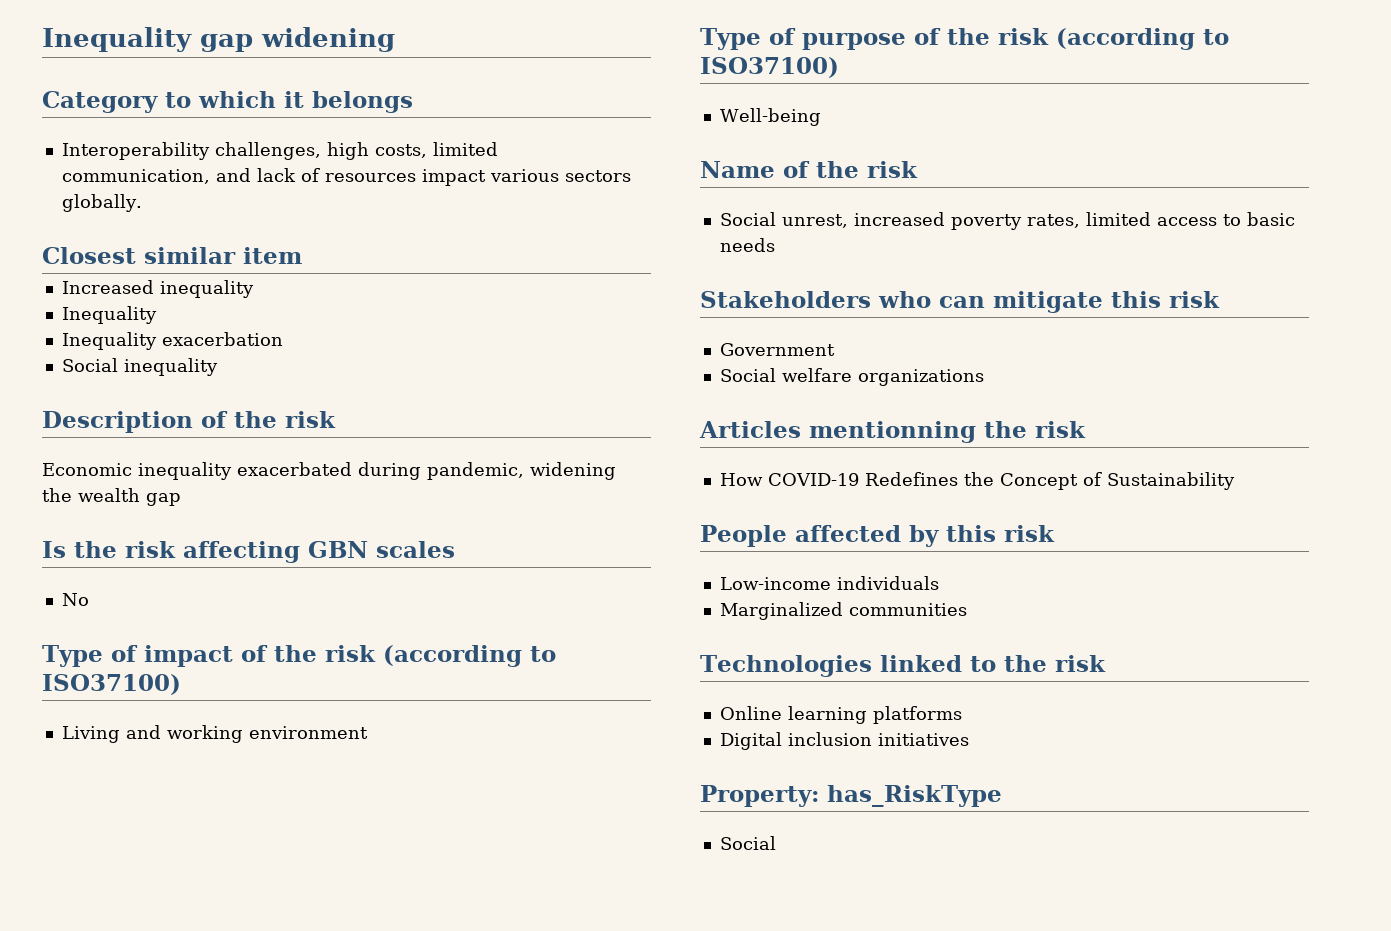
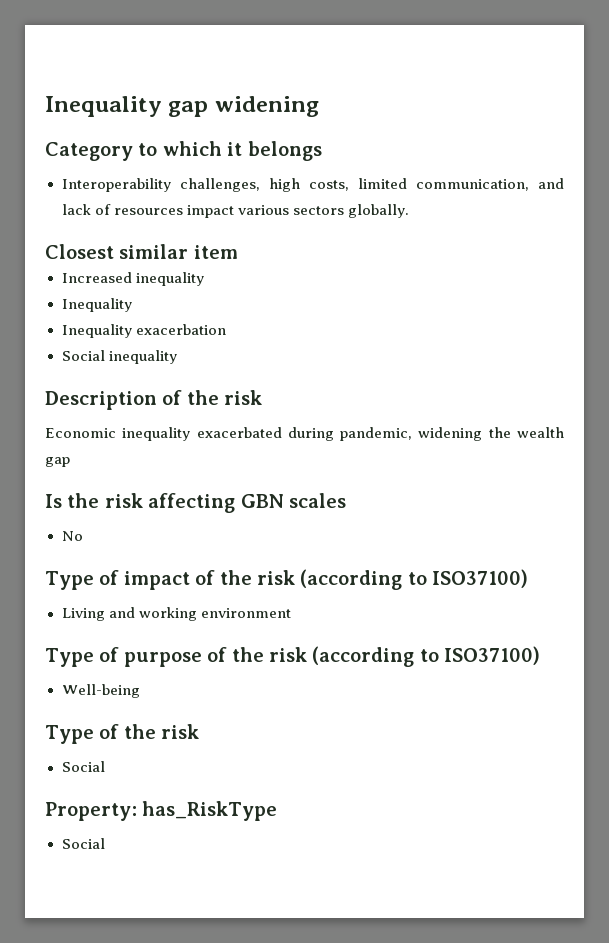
- Name of the risk
- Social unrest, increased poverty rates, limited access to basic needs
- Stakeholders who can mitigate this risk
- Government
- Social welfare organizations
- Articles mentionning the risk
- How COVID-19 Redefines the Concept of Sustainability
- People affected by this risk
- Low-income individuals
- Marginalized communities
- Technologies linked to the risk
- Online learning platforms
- Digital inclusion initiatives
+ Type of the risk
+ Social

